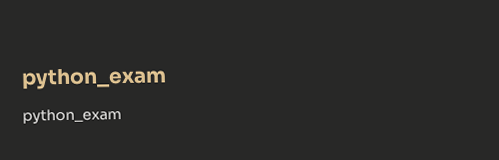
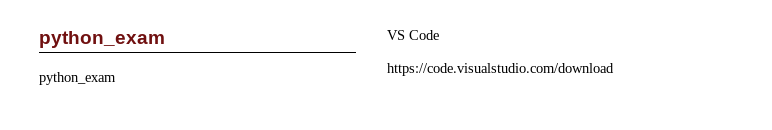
+ VS Code
+ https://code.visualstudio.com/download

